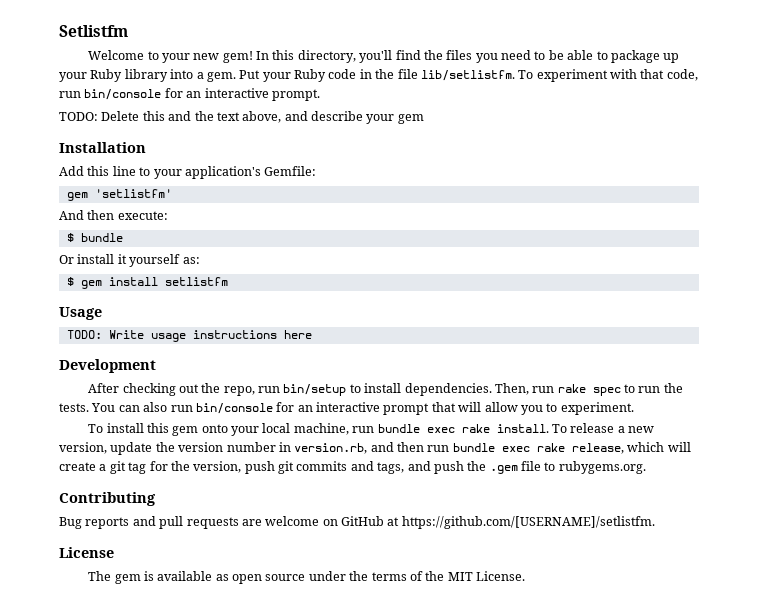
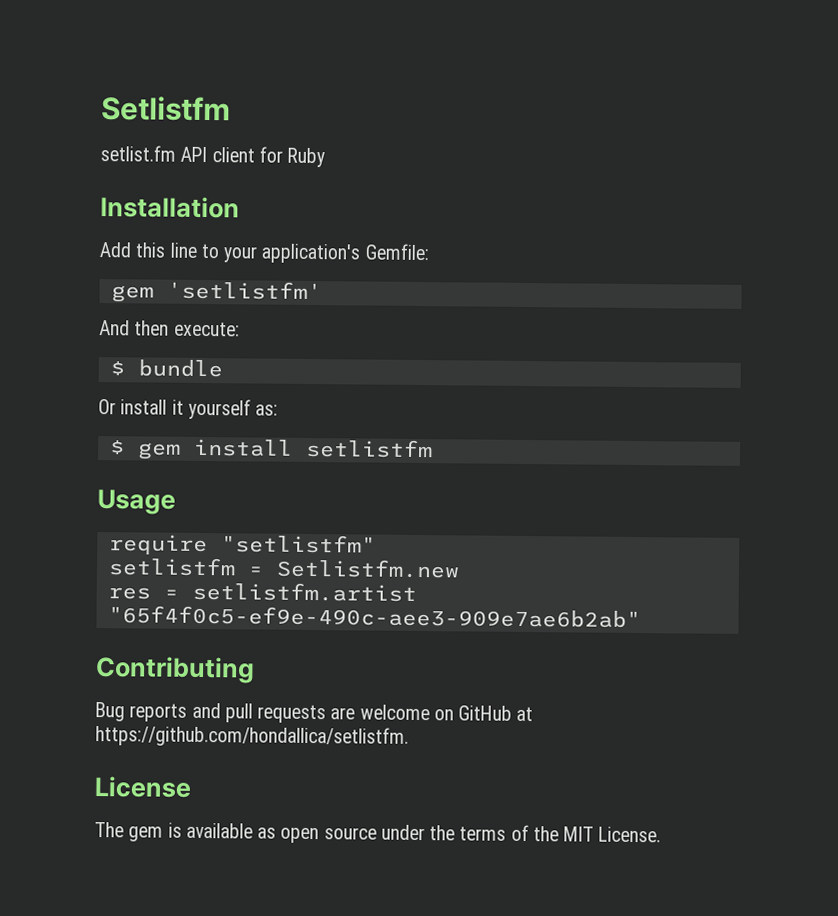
- Welcome to your new gem! In this directory, you'll find the files you need to be able to package up your Ruby library into a gem. Put your Ruby code in the file lib/setlistfm. To experiment with that code, run bin/console for an interactive prompt.
- TODO: Delete this and the text above, and describe your gem
+ setlist.fm API client for Ruby
- TODO: Write usage instructions here
- Development
- After checking out the repo, run bin/setup to install dependencies. Then, run rake spec to run the tests. You can also run bin/console for an interactive prompt that will allow you to experiment.
- To install this gem onto your local machine, run bundle exec rake install. To release a new version, update the version number in version.rb, and then run bundle exec rake release, which will create a git tag for the version, push git commits and tags, and push the .gem file to rubygems.org.
+ require "setlistfm"
+ setlistfm = Setlistfm.new
+ res = setlistfm.artist "65f4f0c5-ef9e-490c-aee3-909e7ae6b2ab"
- Bug reports and pull requests are welcome on GitHub at https://github.com/[USERNAME]/setlistfm.
+ Bug reports and pull requests are welcome on GitHub at https://github.com/hondallica/setlistfm.

